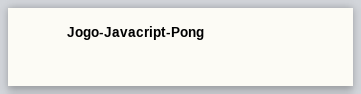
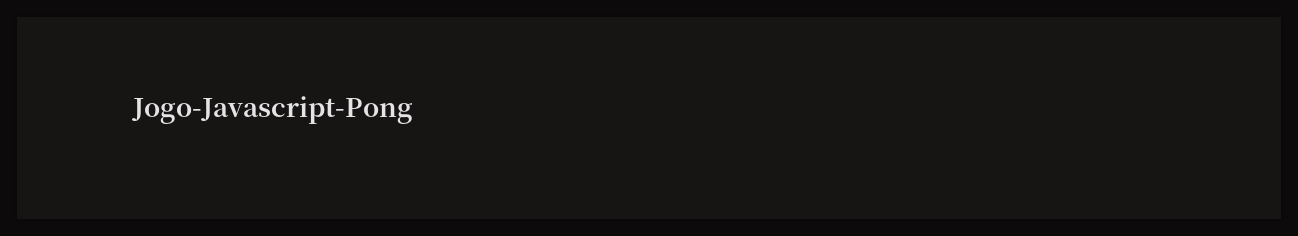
- Jogo-Javacript-Pong
+ Jogo-Javascript-Pong

